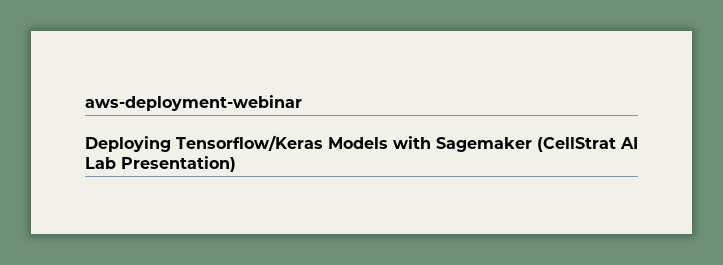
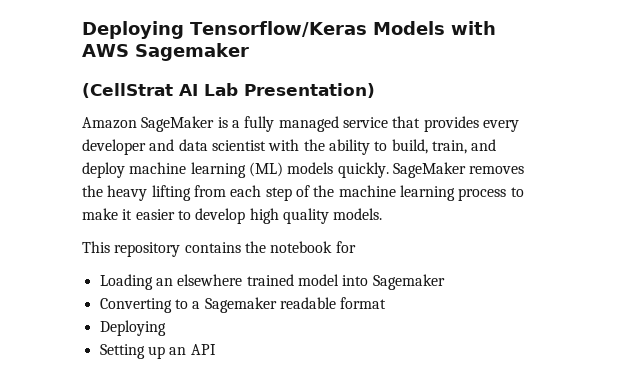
- aws-deployment-webinar
- Deploying Tensorflow/Keras Models with Sagemaker (CellStrat AI Lab Presentation)
+ Deploying Tensorflow/Keras Models with AWS Sagemaker
+ (CellStrat AI Lab Presentation)
+ Amazon SageMaker is a fully managed service that provides every developer and data scientist with the ability to build, train, and deploy machine learning (ML) models quickly. SageMaker removes the heavy lifting from each step of the machine learning process to make it easier to develop high quality models.
+ This repository contains the notebook for
+ Loading an elsewhere trained model into Sagemaker
+ Converting to a Sagemaker readable format
+ Deploying
+ Setting up an API

